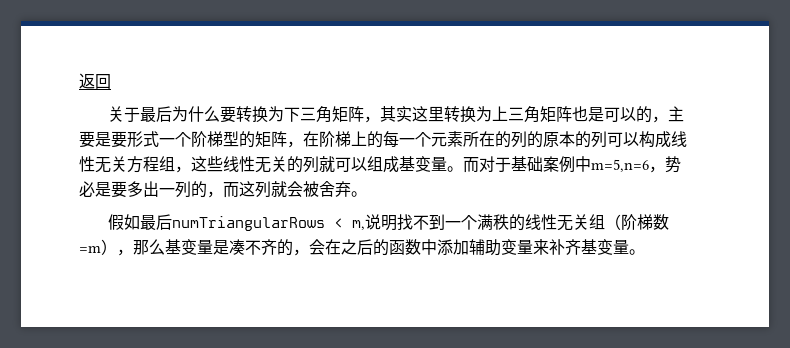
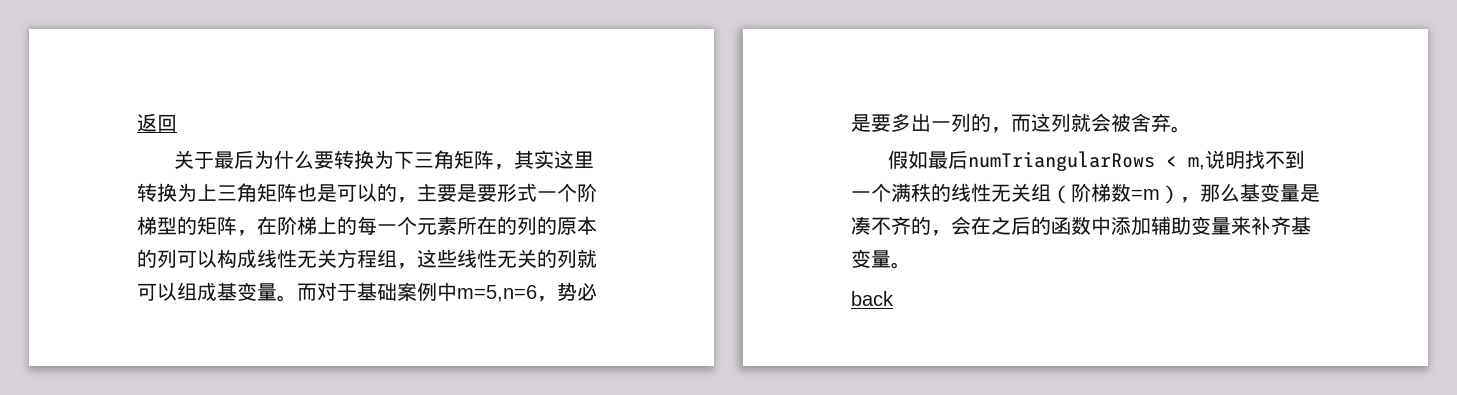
+ back

